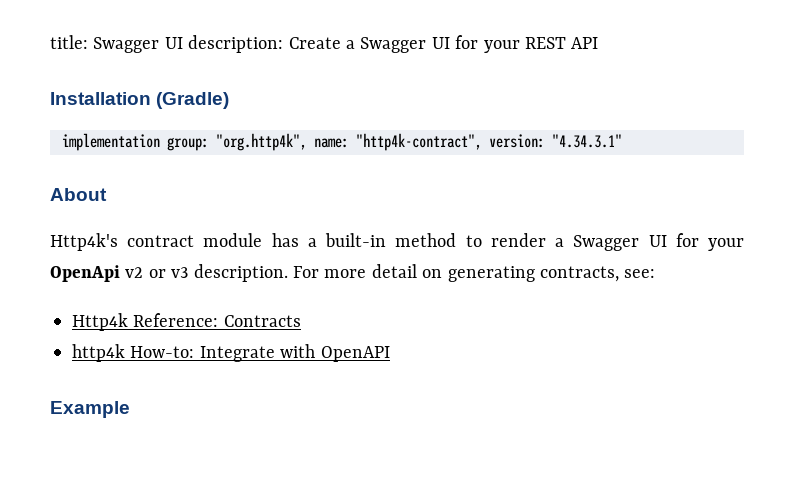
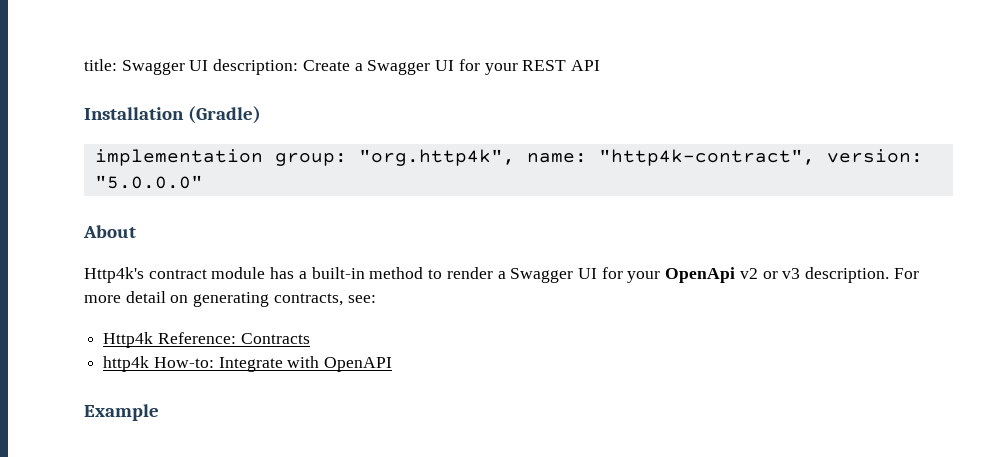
- implementation group: "org.http4k", name: "http4k-contract", version: "4.34.3.1"
+ implementation group: "org.http4k", name: "http4k-contract", version: "5.0.0.0"

